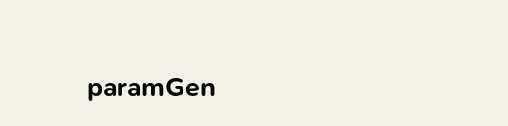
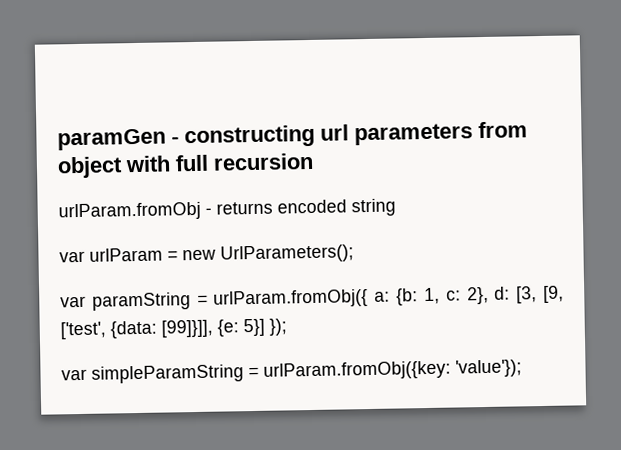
- paramGen
+ paramGen - constructing url parameters from object with full recursion
+ urlParam.fromObj - returns encoded string
+ var urlParam = new UrlParameters();
+ var paramString = urlParam.fromObj({ a: {b: 1, c: 2}, d: [3, [9, ['test', {data: [99]}]], {e: 5}] });
+ var simpleParamString = urlParam.fromObj({key: 'value'});

